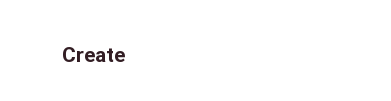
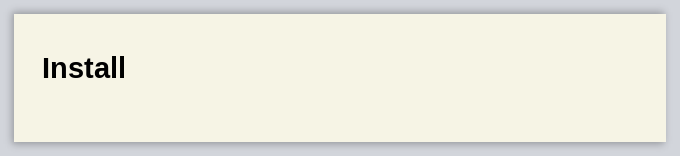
- Create
+ Install

